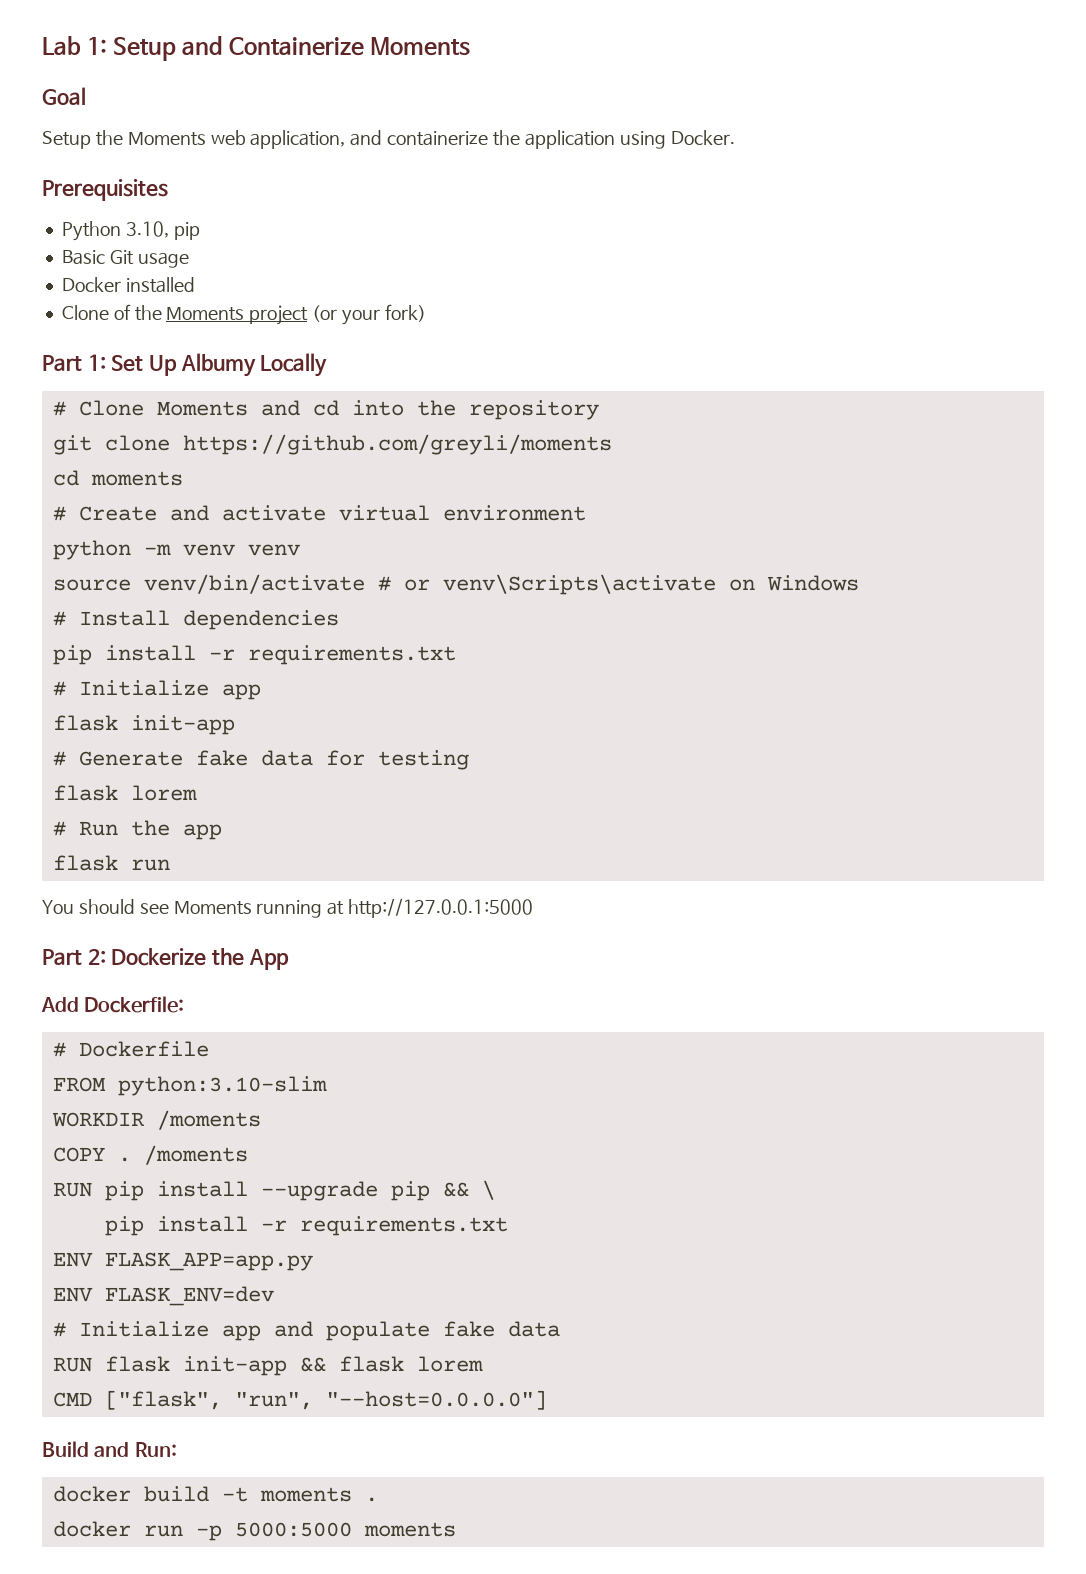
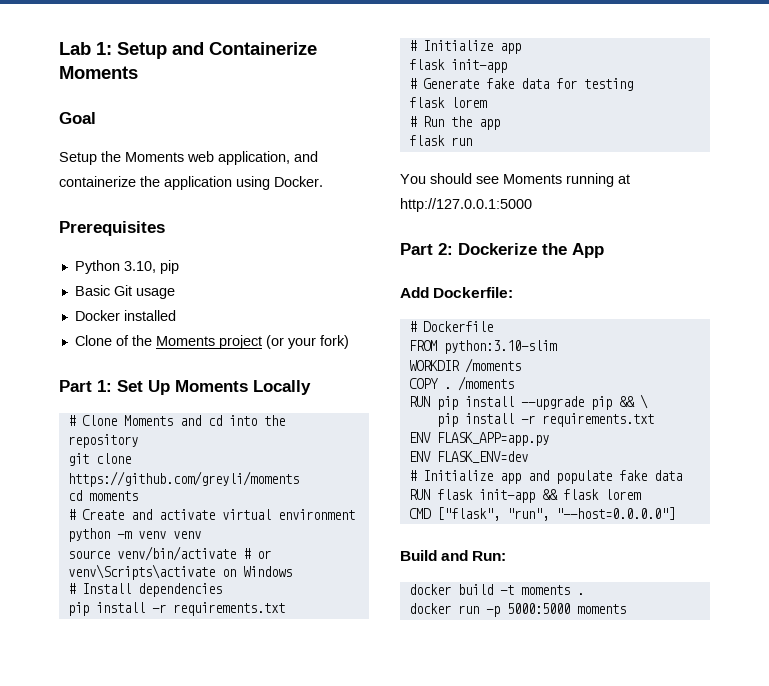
- Part 1: Set Up Albumy Locally
+ Part 1: Set Up Moments Locally

